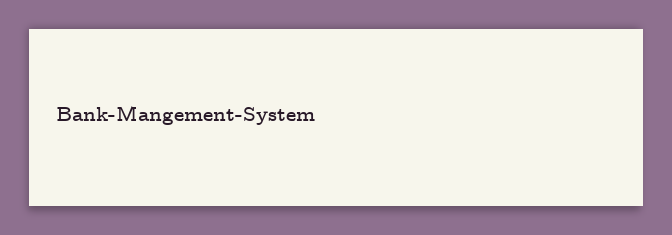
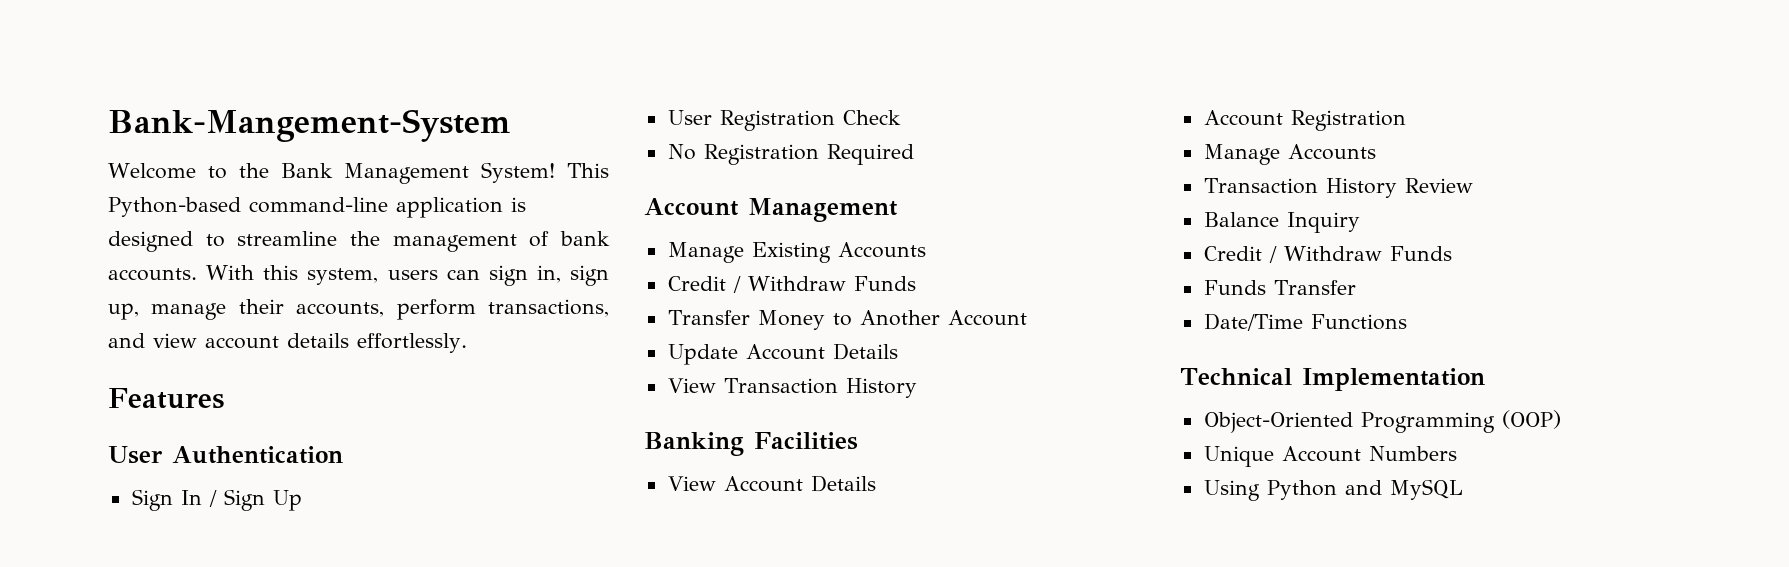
+ Welcome to the Bank Management System! This Python-based command-line application is designed to streamline the management of bank accounts. With this system, users can sign in, sign up, manage their accounts, perform transactions, and view account details effortlessly.
+ Features
+ User Authentication
+ Sign In / Sign Up
+ User Registration Check
+ No Registration Required
+ Account Management
+ Manage Existing Accounts
+ Credit / Withdraw Funds
+ Transfer Money to Another Account
+ Update Account Details
+ View Transaction History
+ Banking Facilities
+ View Account Details
+ Account Registration
+ Manage Accounts
+ Transaction History Review
+ Balance Inquiry
+ Credit / Withdraw Funds
+ Funds Transfer
+ Date/Time Functions
+ Technical Implementation
+ Object-Oriented Programming (OOP)
+ Unique Account Numbers
+ Using Python and MySQL

